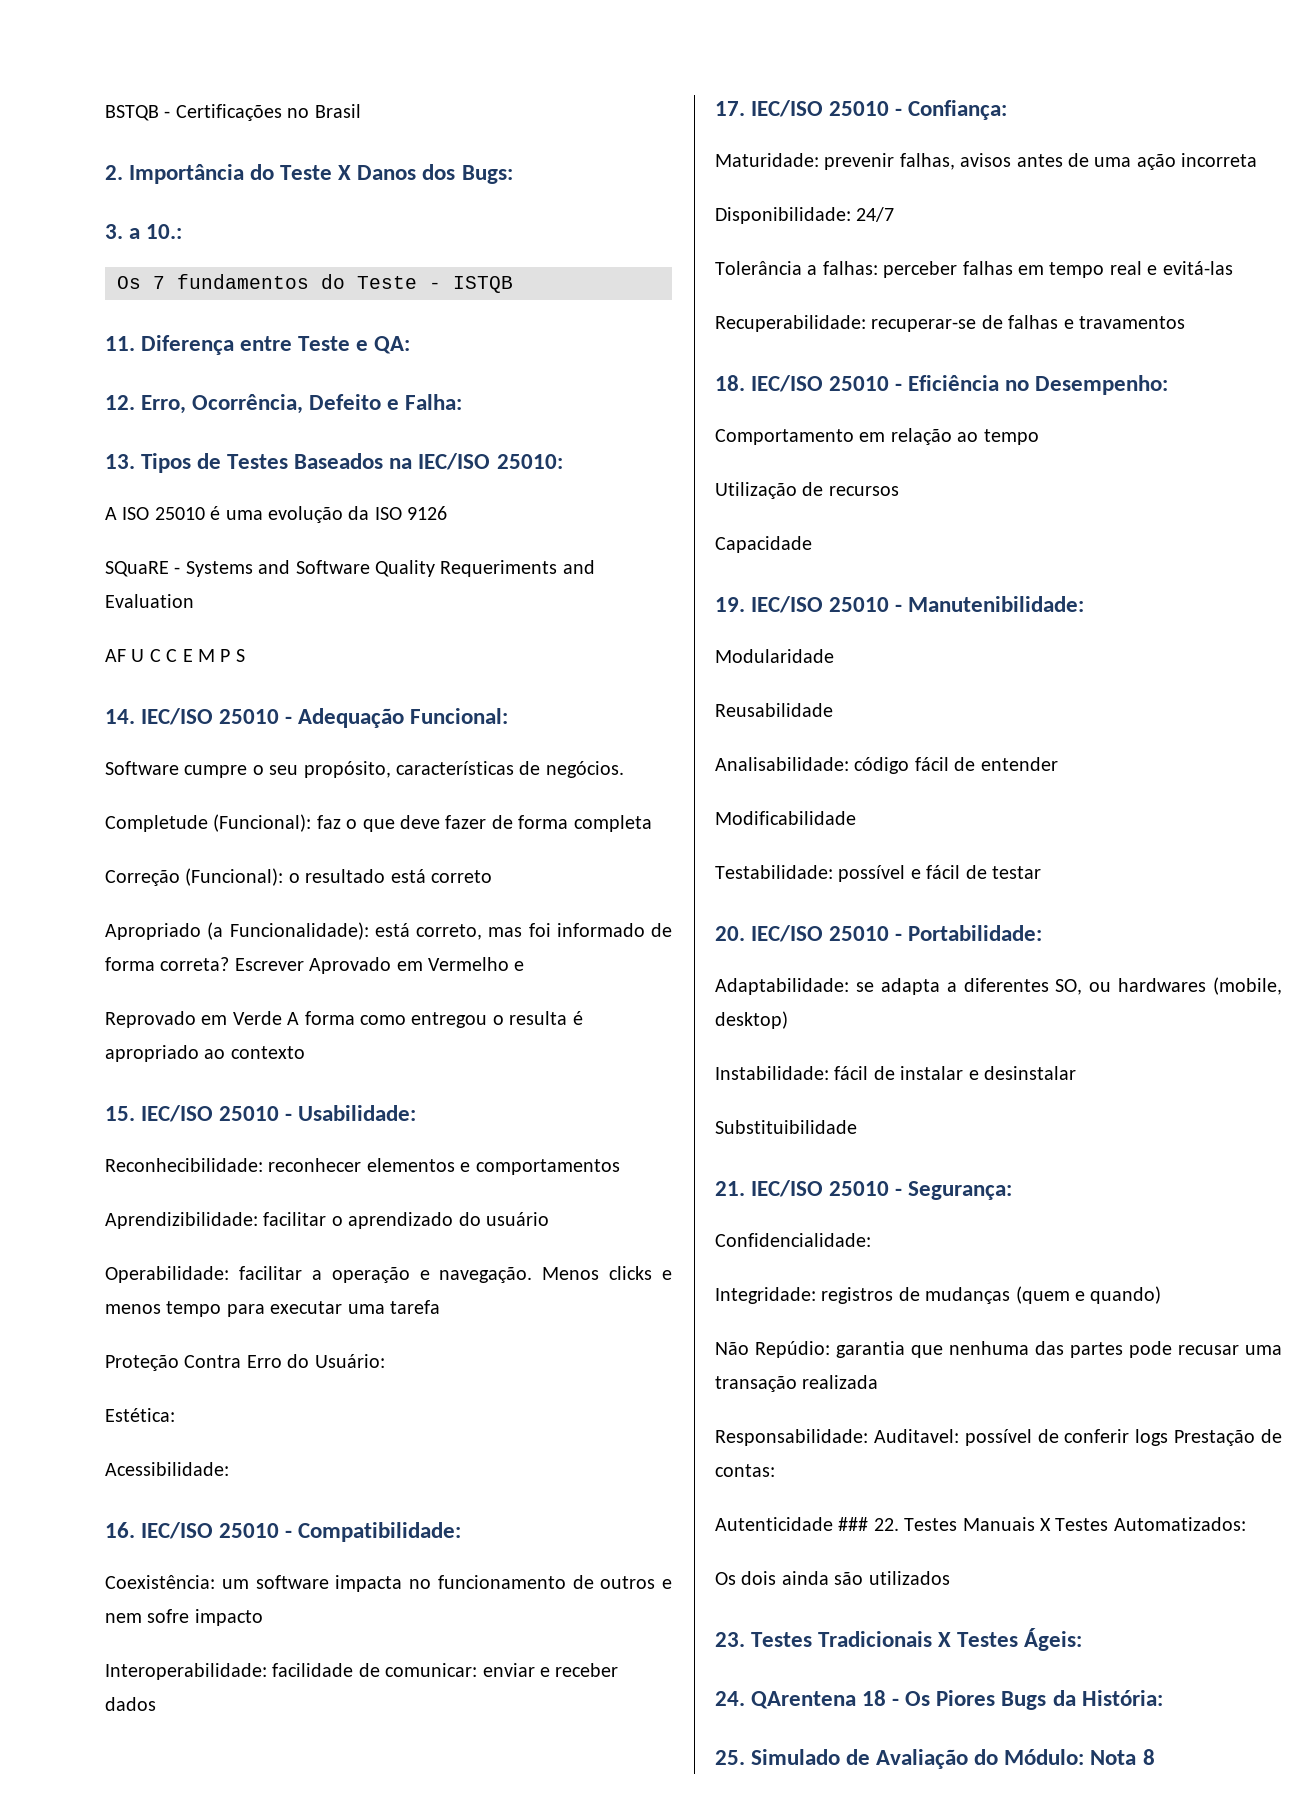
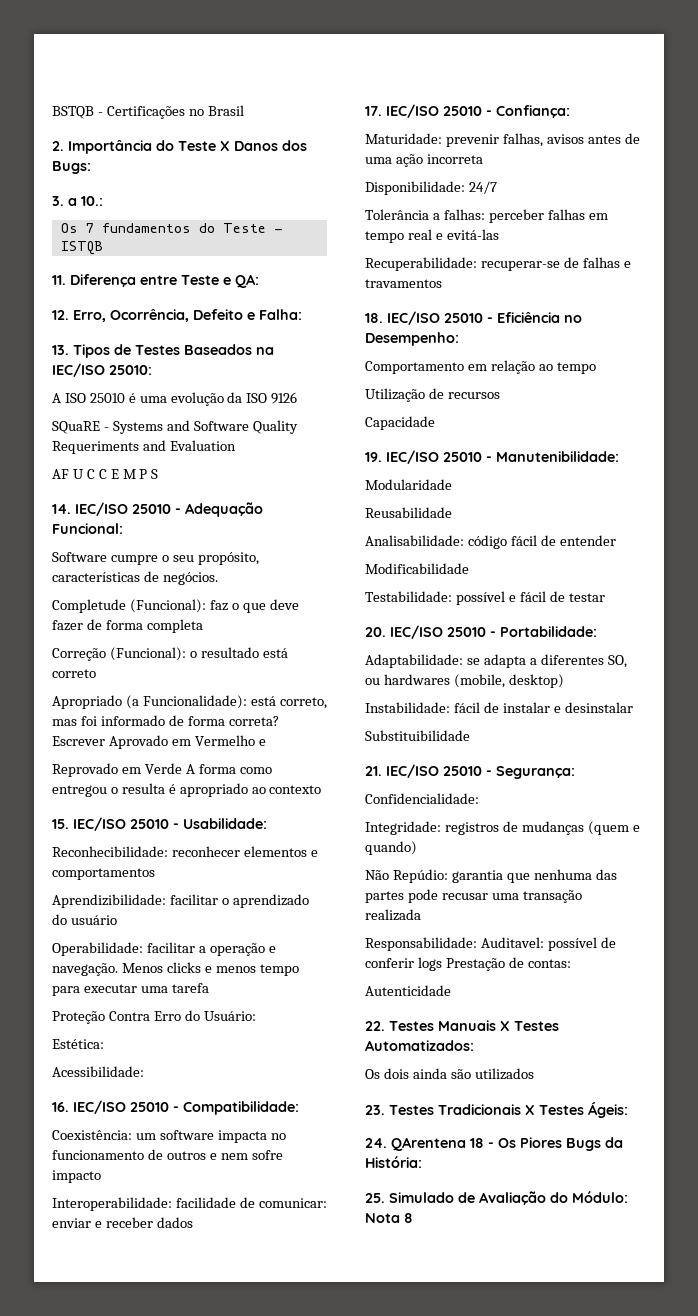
- Autenticidade ### 22. Testes Manuais X Testes Automatizados:
+ Autenticidade
+ 22. Testes Manuais X Testes Automatizados:

